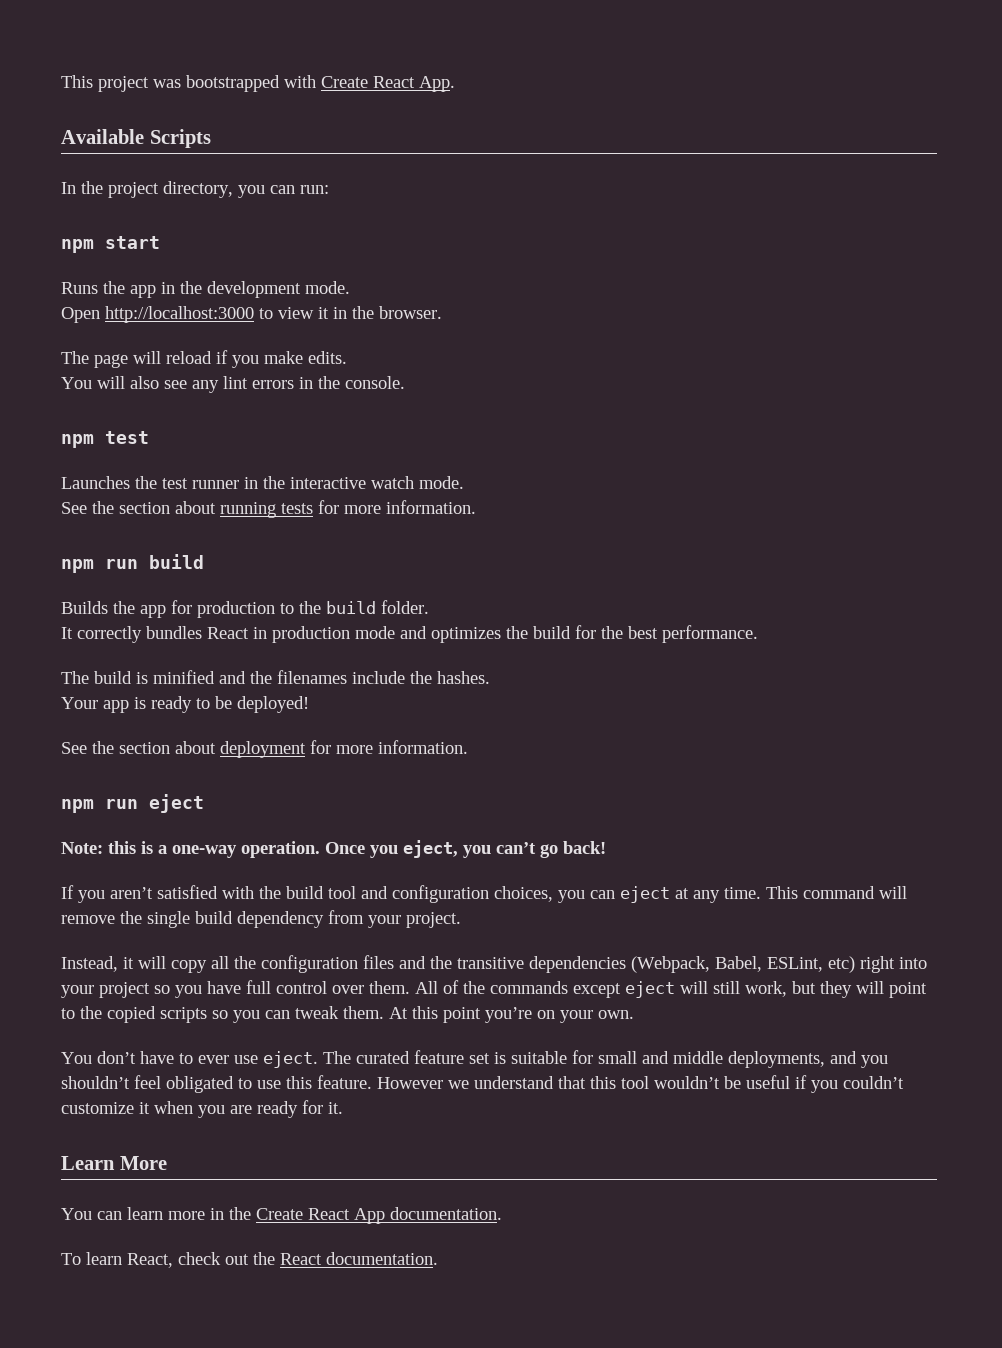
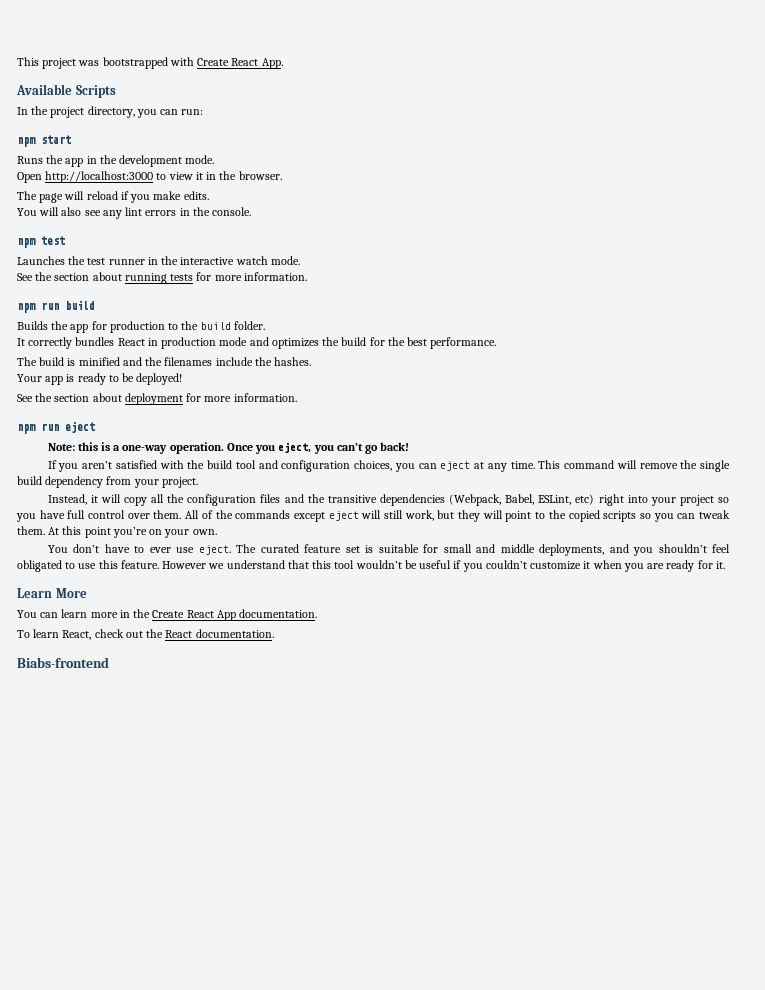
+ Biabs-frontend

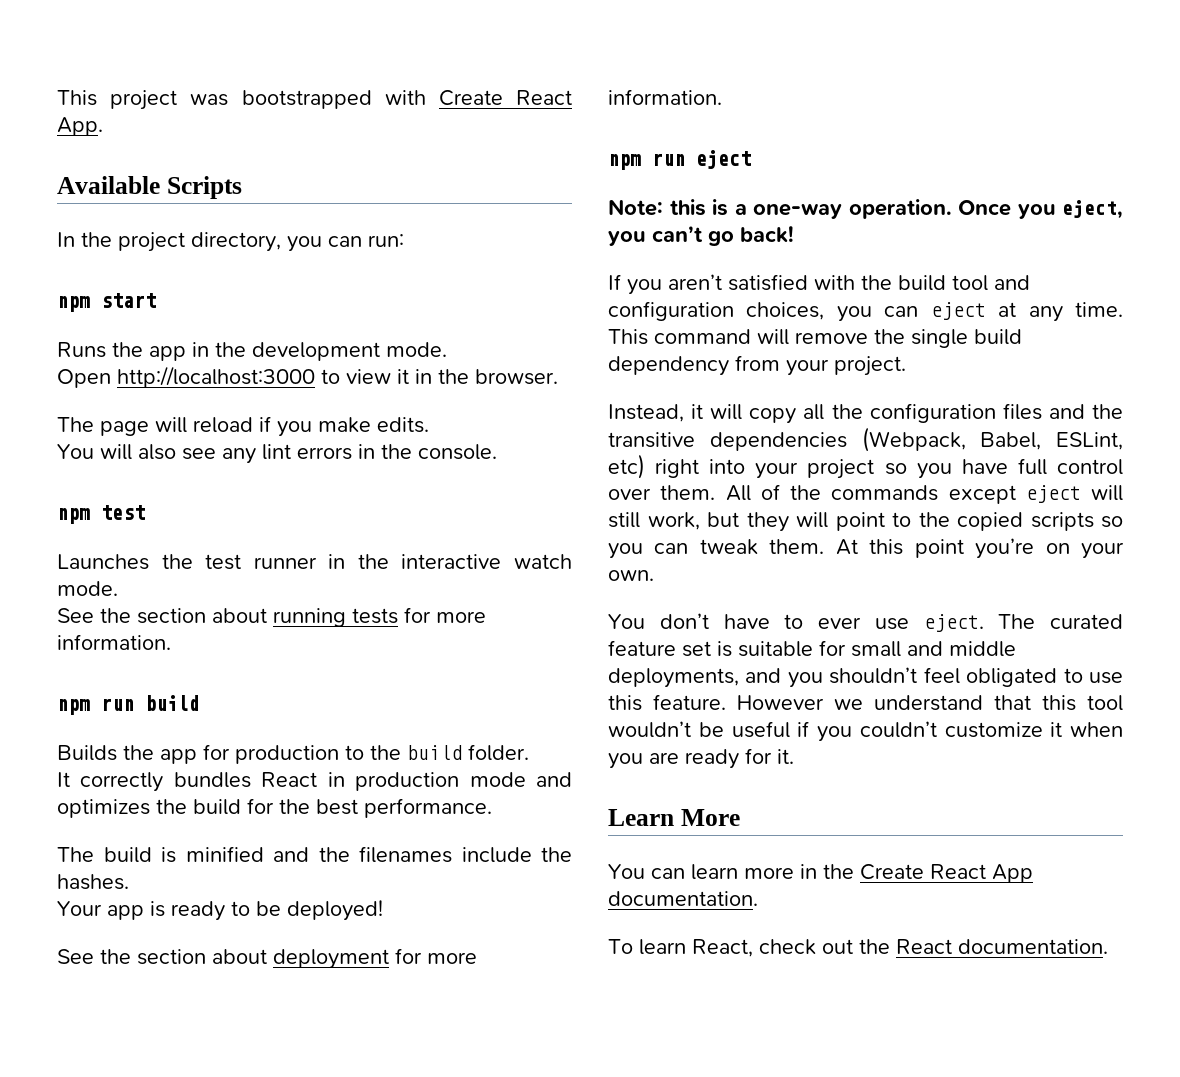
- Biabs-frontend

